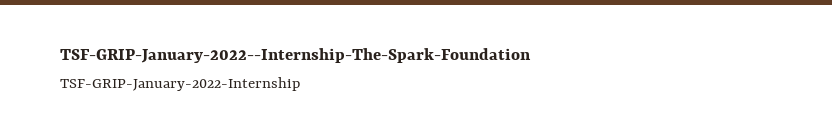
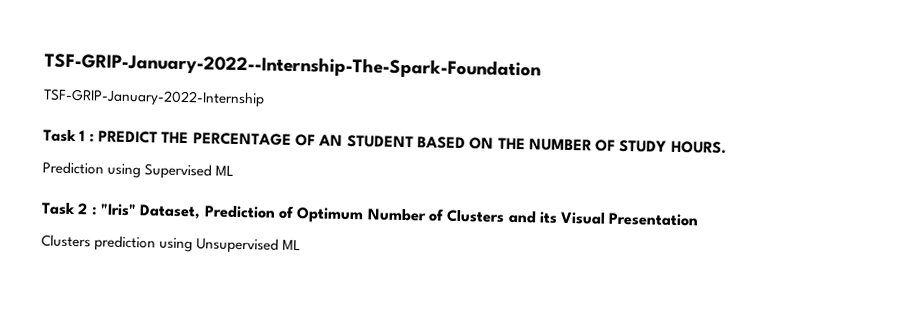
+ Task 1 : PREDICT THE PERCENTAGE OF AN STUDENT BASED ON THE NUMBER OF STUDY HOURS.
+ Prediction using Supervised ML
+ Task 2 : "Iris" Dataset, Prediction of Optimum Number of Clusters and its Visual Presentation
+ Clusters prediction using Unsupervised ML

